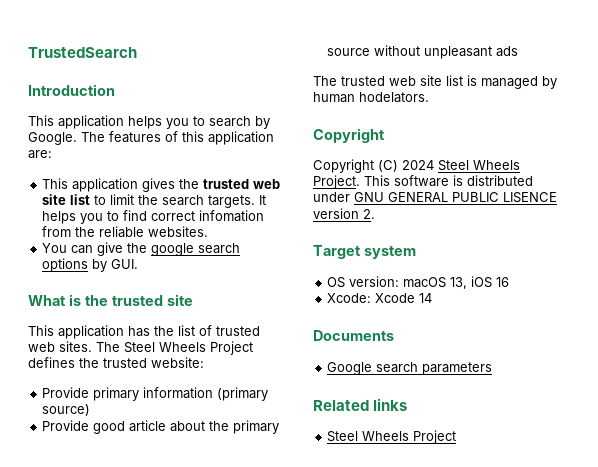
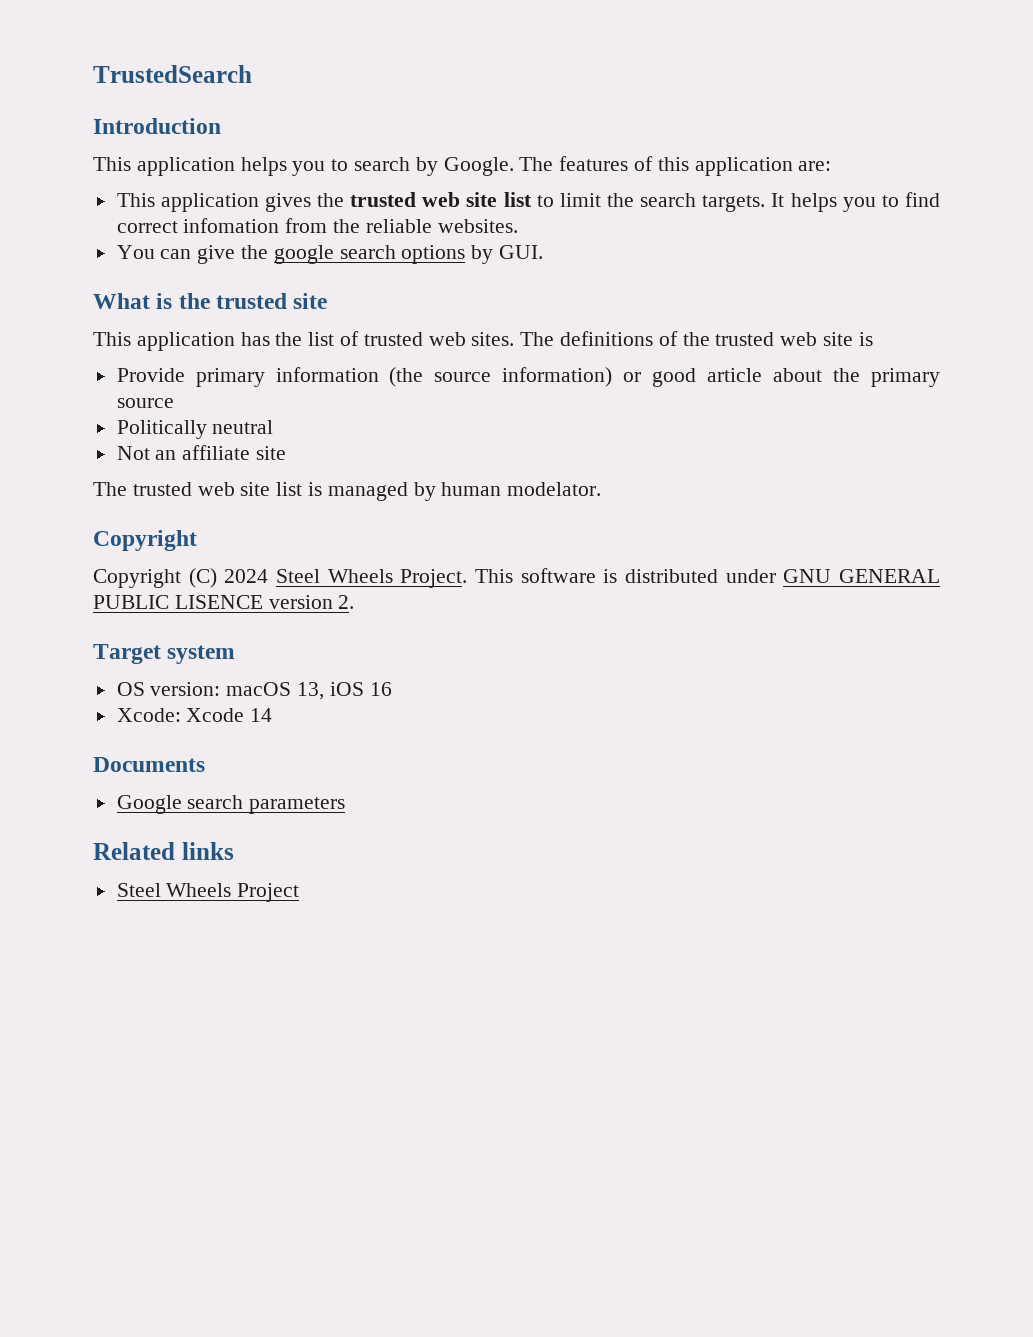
- The Steel Wheels Project defines the trusted website:
+ The definitions of the trusted web site is
- Provide primary information (primary source)
- Provide good article about the primary source without unpleasant ads
+ Provide primary information (the source information) or good article about the primary source
+ Politically neutral
+ Not an affiliate site
- The trusted web site list is managed by human hodelators.
+ The trusted web site list is managed by human modelator.

